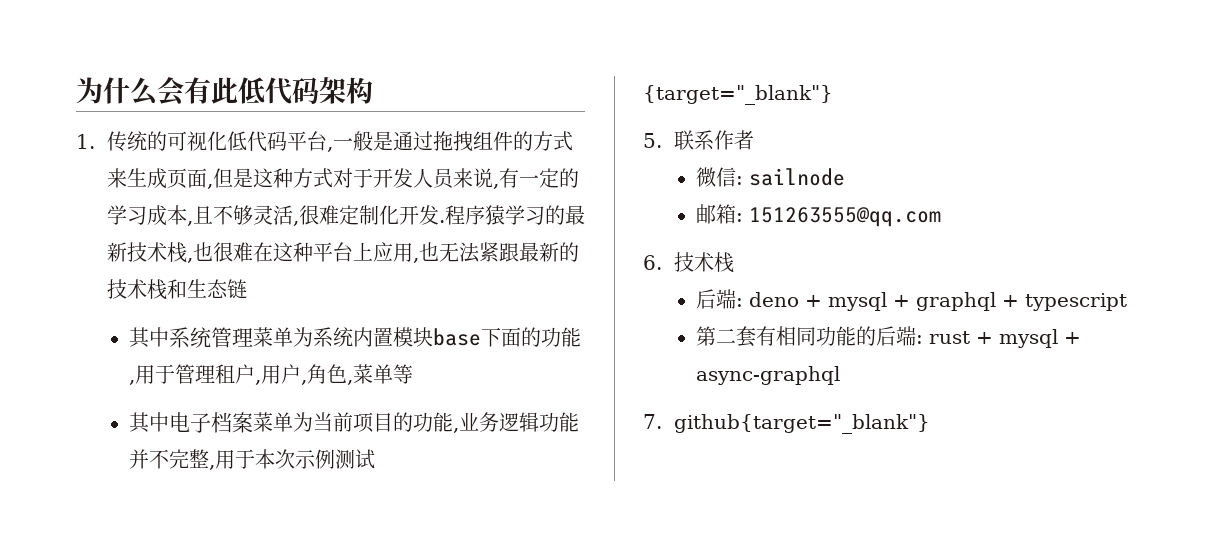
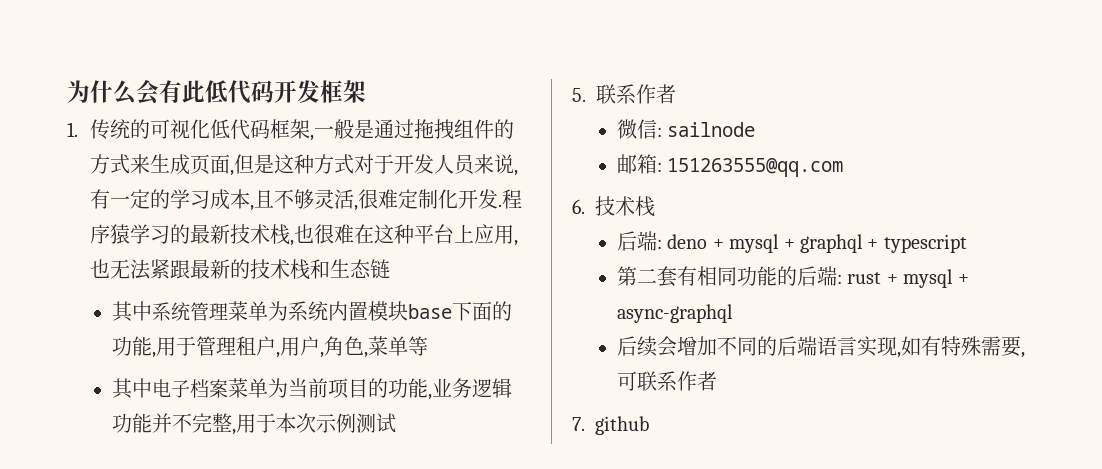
- 为什么会有此低代码架构
+ 为什么会有此低代码开发框架
- 1.传统的可视化低代码平台,一般是通过拖拽组件的方式来生成页面,但是这种方式对于开发人员来说,有一定的学习成本,且不够灵活,很难定制化开发.
+ 1.传统的可视化低代码框架,一般是通过拖拽组件的方式来生成页面,但是这种方式对于开发人员来说,有一定的学习成本,且不够灵活,很难定制化开发.
- {target="_blank"}
+ 后续会增加不同的后端语言实现,如有特殊需要,可联系作者
- 7. github{target="_blank"}
+ 7. github

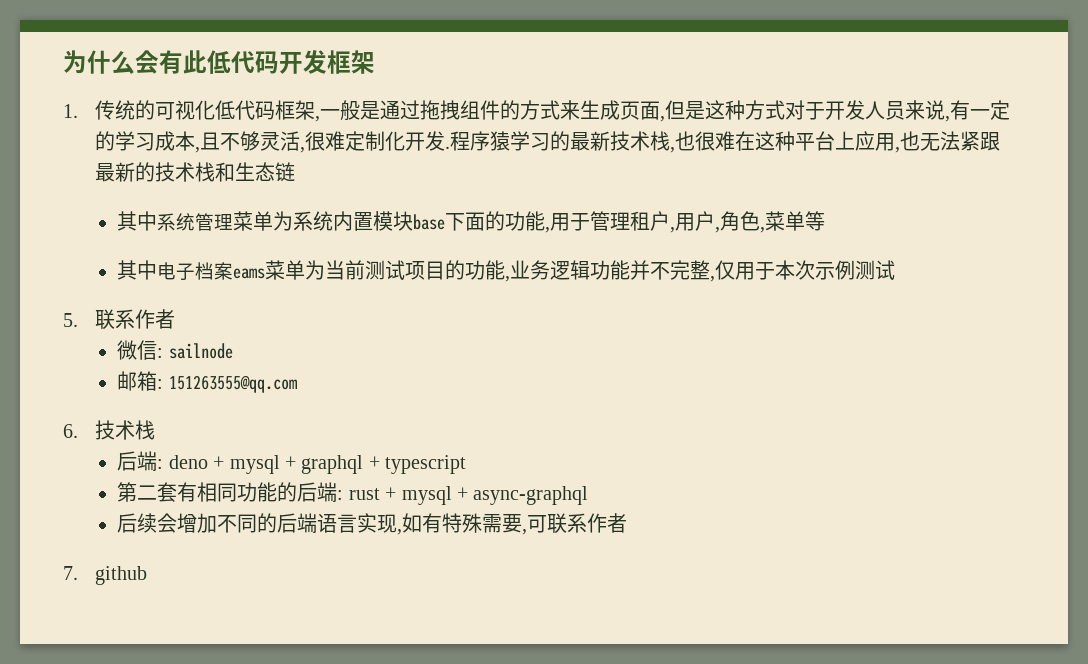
- 其中电子档案菜单为当前项目的功能,业务逻辑功能并不完整,用于本次示例测试
+ 其中电子档案eams菜单为当前测试项目的功能,业务逻辑功能并不完整,仅用于本次示例测试

